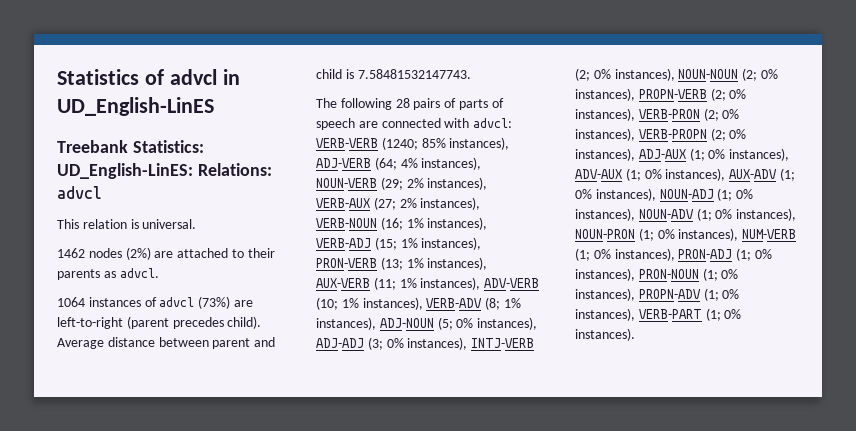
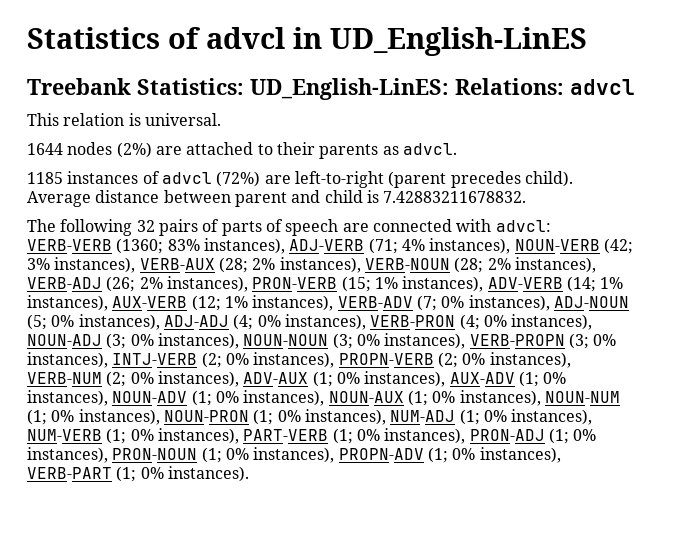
- 1462 nodes (2%) are attached to their parents as advcl.
+ 1644 nodes (2%) are attached to their parents as advcl.
- 1064 instances of advcl (73%) are left-to-right (parent precedes child).
+ 1185 instances of advcl (72%) are left-to-right (parent precedes child).
- Average distance between parent and child is 7.58481532147743.
+ Average distance between parent and child is 7.42883211678832.
- The following 28 pairs of parts of speech are connected with advcl:
+ The following 32 pairs of parts of speech are connected with advcl:
- VERB-VERB (1240; 85% instances), ADJ-VERB (64;
+ VERB-VERB (1360; 83% instances), ADJ-VERB (71;
- 4% instances), NOUN-VERB (29; 2% instances), VERB-AUX (27;
+ 4% instances), NOUN-VERB (42; 3% instances), VERB-AUX (28;
- 2% instances), VERB-NOUN (16; 1% instances), VERB-ADJ (15;
+ 2% instances), VERB-NOUN (28; 2% instances), VERB-ADJ (26; 2% instances), PRON-VERB (15;
- 1% instances), PRON-VERB (13;
+ 1% instances), ADV-VERB (14;
- 1% instances), AUX-VERB (11; 1% instances), ADV-VERB (10;
+ 1% instances), AUX-VERB (12;
- 1% instances), VERB-ADV (8; 1% instances), ADJ-NOUN (5;
+ 1% instances), VERB-ADV (7; 0% instances), ADJ-NOUN (5;
- 0% instances), ADJ-ADJ (3;
+ 0% instances), ADJ-ADJ (4; 0% instances), VERB-PRON (4; 0% instances), NOUN-ADJ (3; 0% instances), NOUN-NOUN (3; 0% instances), VERB-PROPN (3;
- 0% instances), NOUN-NOUN (2; 0% instances), PROPN-VERB (2;
+ 0% instances), PROPN-VERB (2;
- 0% instances), VERB-PRON (2; 0% instances), VERB-PROPN (2; 0% instances), ADJ-AUX (1; 0% instances), ADV-AUX (1;
+ 0% instances), VERB-NUM (2; 0% instances), ADV-AUX (1;
- 0% instances), NOUN-ADJ (1; 0% instances), NOUN-ADV (1;
+ 0% instances), NOUN-ADV (1; 0% instances), NOUN-AUX (1; 0% instances), NOUN-NUM (1;
- 0% instances), NUM-VERB (1;
+ 0% instances), NUM-ADJ (1; 0% instances), NUM-VERB (1; 0% instances), PART-VERB (1;

